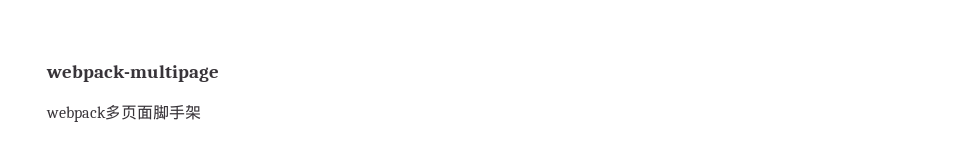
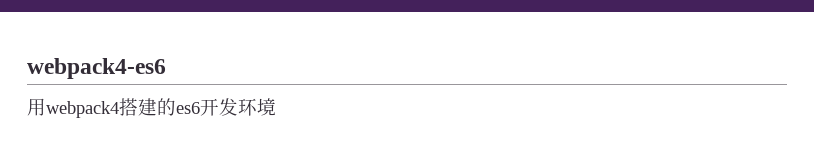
- webpack-multipage
- webpack多页面脚手架
+ webpack4-es6
+ 用webpack4搭建的es6开发环境

